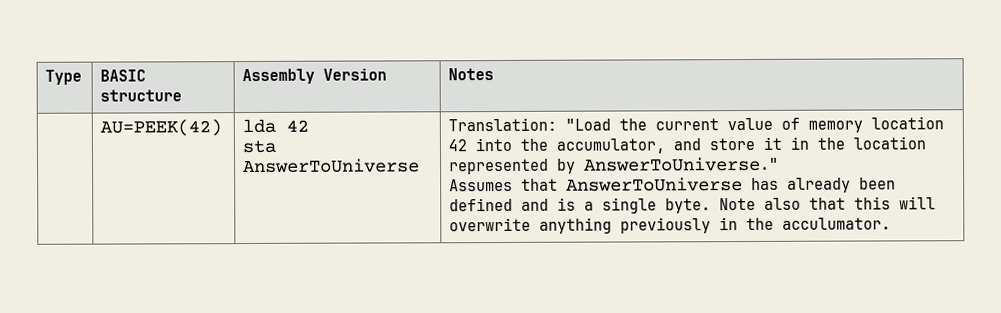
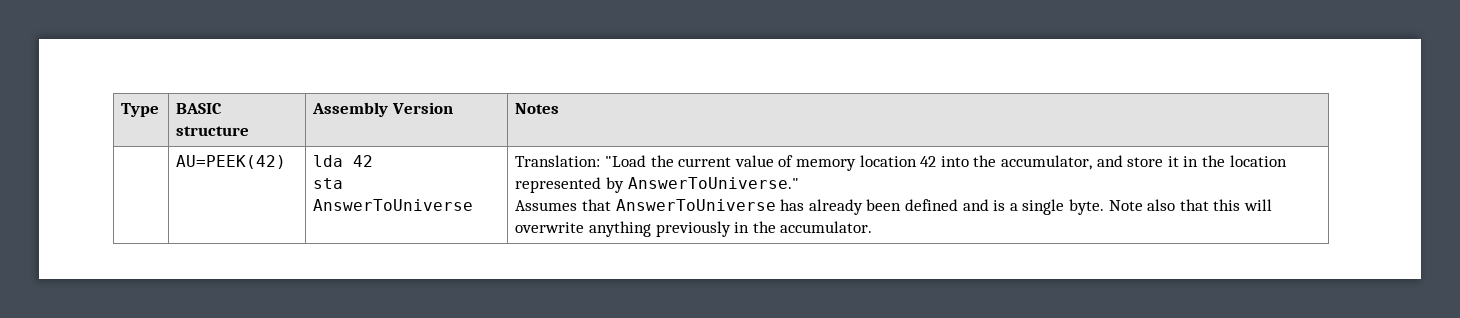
- Note also that this will overwrite anything previously in the acculumator.
+ Note also that this will overwrite anything previously in the accumulator.

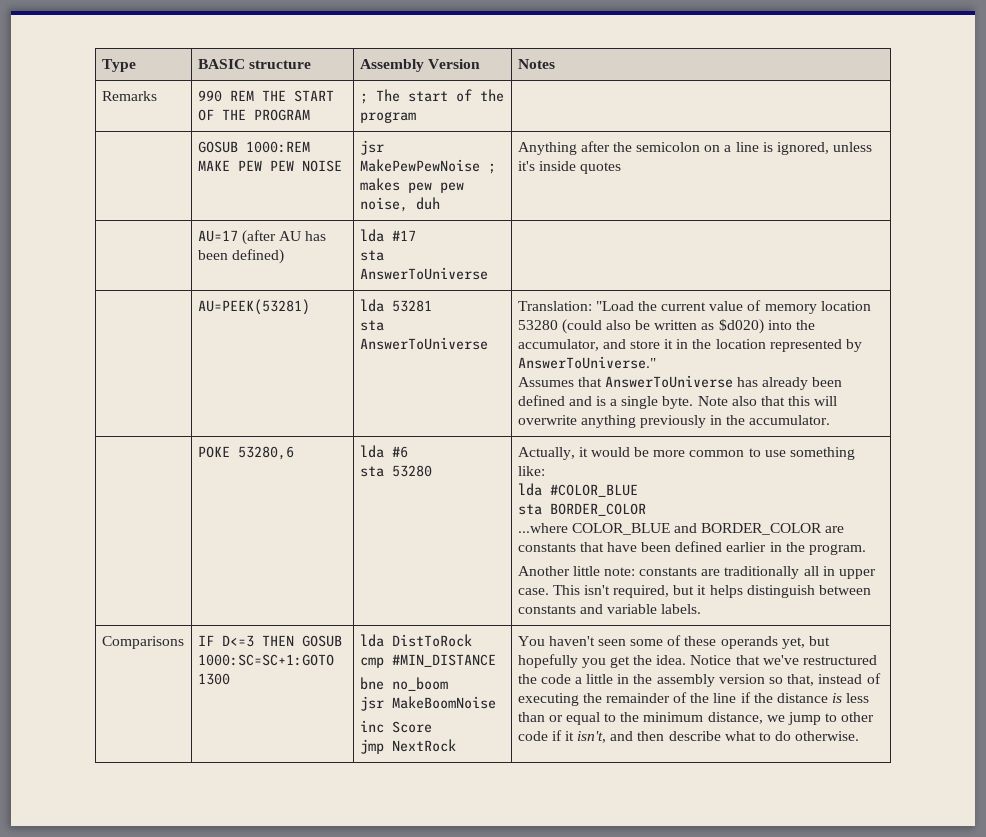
- AU=PEEK(42) | lda 42
+ Remarks | 990 REM THE START OF THE PROGRAM | ; The start of the program |
+ | GOSUB 1000:REM MAKE PEW PEW NOISE | jsr MakePewPewNoise ; makes pew pew noise, duh | Anything after the semicolon on a line is ignored, unless it's inside quotes
+ | AU=17 (after AU has been defined) | lda #17
+ sta AnswerToUniverse |
+ | AU=PEEK(53281) | lda 53281
- Translation: "Load the current value of memory location 42 into the accumulator, and store it in the location represented by AnswerToUniverse."
+ Translation: "Load the current value of memory location 53280 (could also be written as $d020) into the accumulator, and store it in the location represented by AnswerToUniverse."
+ POKE 53280,6 | lda #6
+ sta 53280 | Actually, it would be more common to use something like:
+ lda #COLOR_BLUE
+ sta BORDER_COLOR
+ ...where COLOR_BLUE and BORDER_COLOR are constants that have been defined earlier in the program.
+ Another little note: constants are traditionally all in upper case. This isn't required, but it helps distinguish between constants and variable labels.
+ Comparisons | IF D<=3 THEN GOSUB 1000:SC=SC+1:GOTO 1300 | lda DistToRock
+ cmp #MIN_DISTANCE
+ bne no_boom
+ jsr MakeBoomNoise
+ inc Score
+ jmp NextRock | You haven't seen some of these operands yet, but hopefully you get the idea. Notice that we've restructured the code a little in the assembly version so that, instead of executing the remainder of the line if the distance is less than or equal to the minimum distance, we jump to other code if it isn't, and then describe what to do otherwise.

